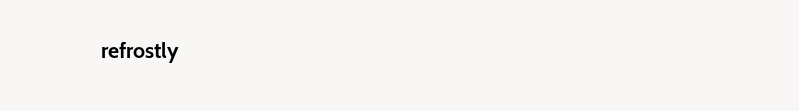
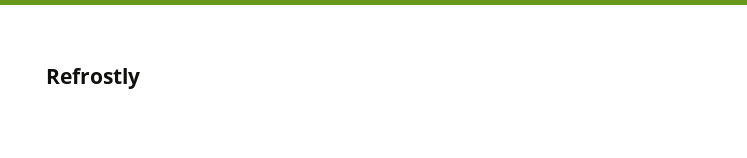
- refrostly
+ Refrostly

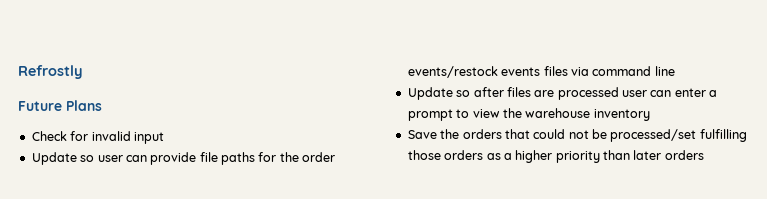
+ Future Plans
+ Check for invalid input
+ Update so user can provide file paths for the order events/restock events files via command line
+ Update so after files are processed user can enter a prompt to view the warehouse inventory
+ Save the orders that could not be processed/set fulfilling those orders as a higher priority than later orders

